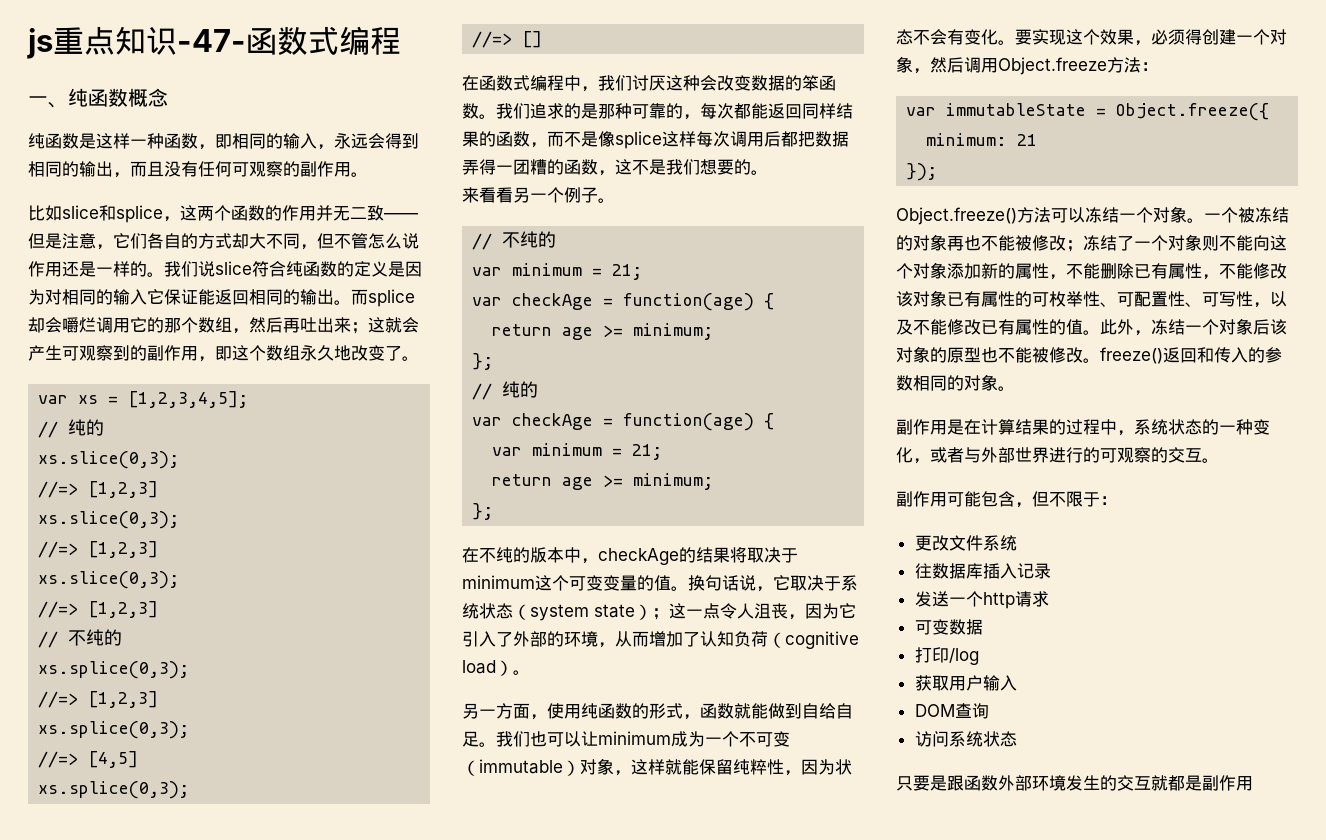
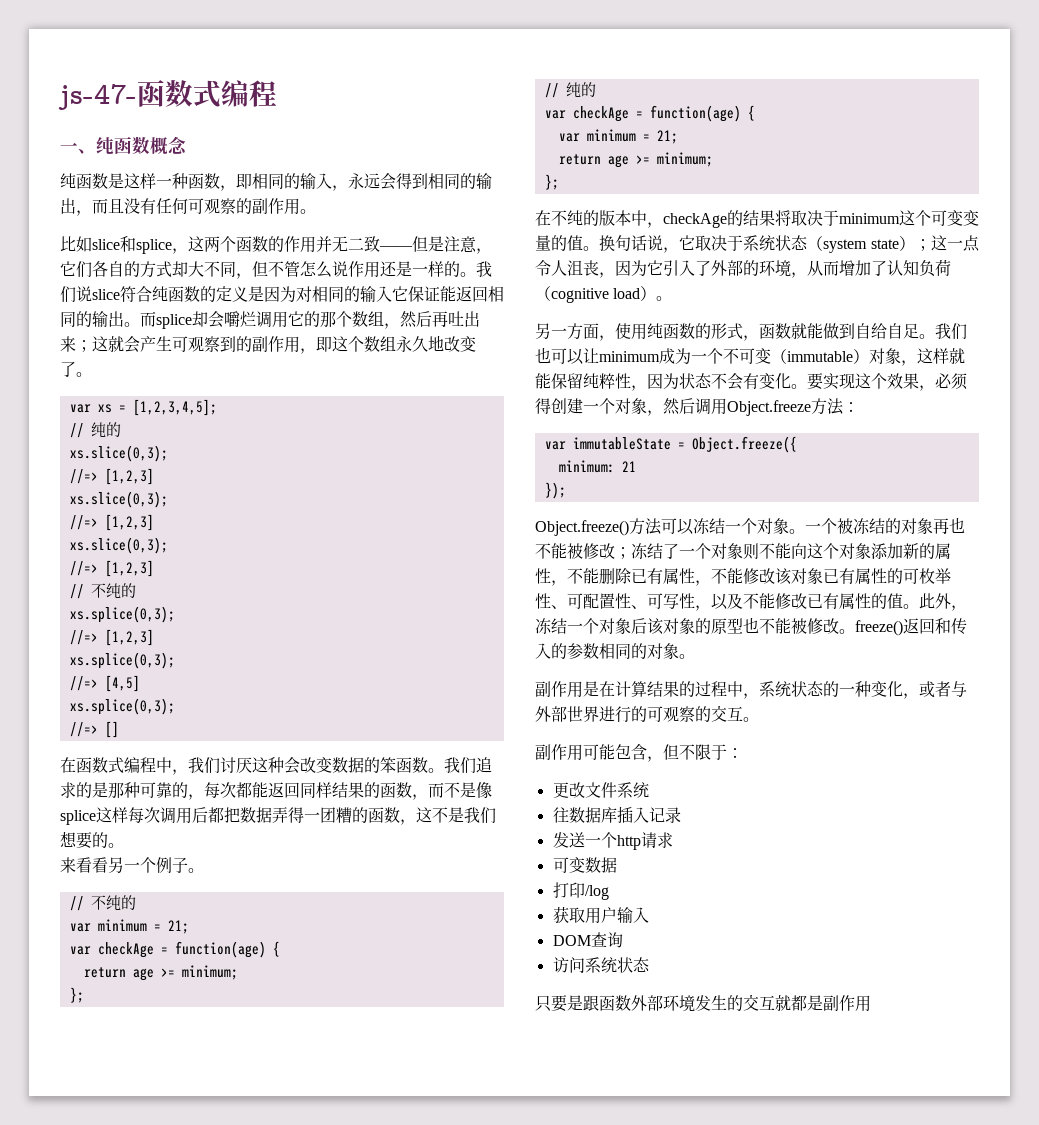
- js重点知识-47-函数式编程
+ js-47-函数式编程

